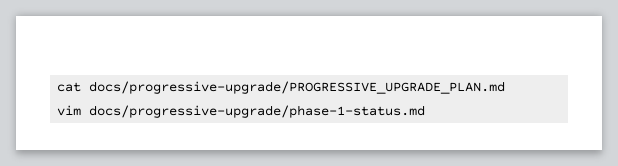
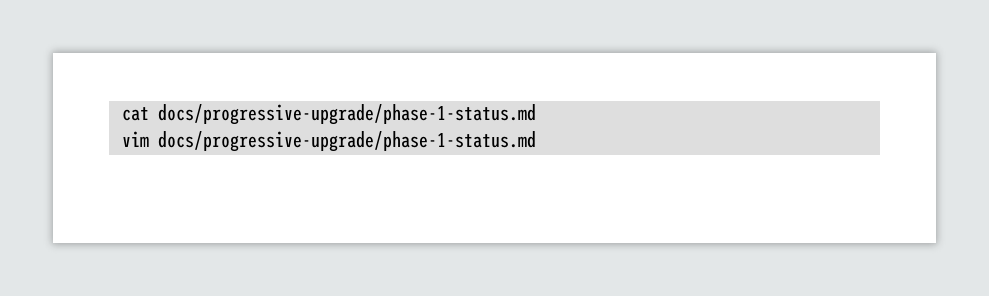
- cat docs/progressive-upgrade/PROGRESSIVE_UPGRADE_PLAN.md
+ cat docs/progressive-upgrade/phase-1-status.md

